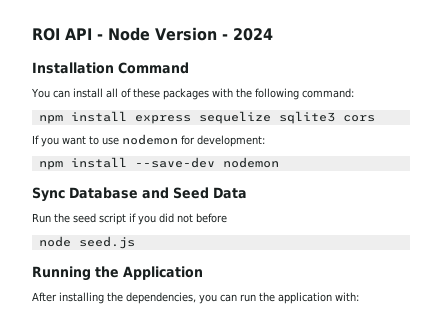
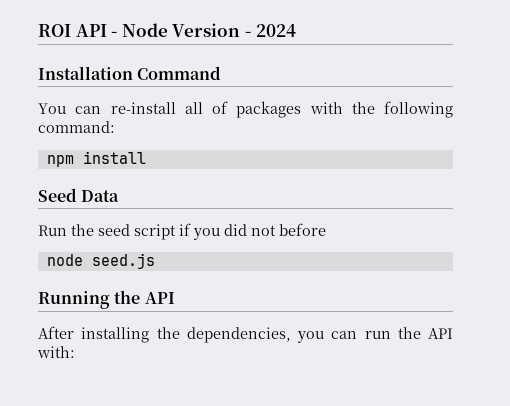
- You can install all of these packages with the following command:
+ You can re-install all of packages with the following command:
- npm install express sequelize sqlite3 cors
- If you want to use nodemon for development:
- npm install --save-dev nodemon
- Sync Database and Seed Data
+ npm install
+ Seed Data
- Running the Application
+ Running the API
- After installing the dependencies, you can run the application with:
+ After installing the dependencies, you can run the API with:

